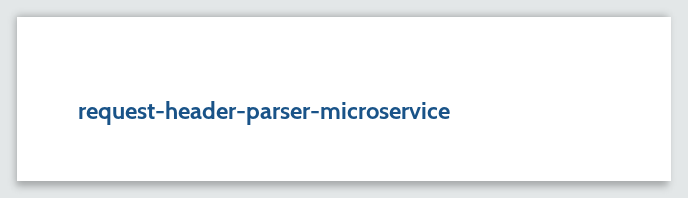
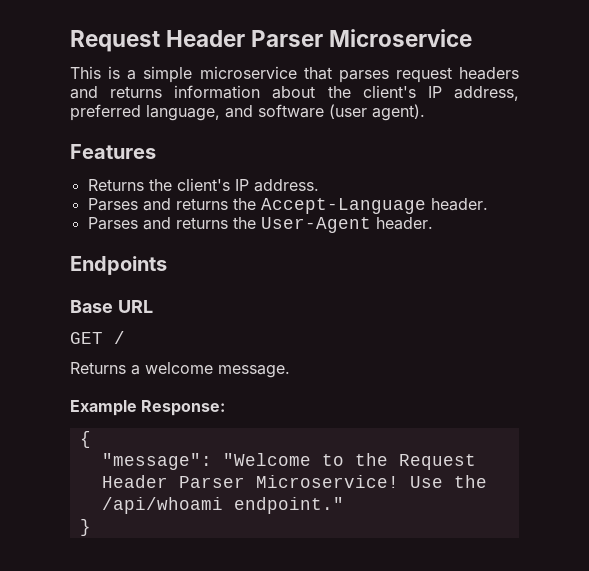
- request-header-parser-microservice
+ Request Header Parser Microservice
+ This is a simple microservice that parses request headers and returns information about the client's IP address, preferred language, and software (user agent).
+ Features
+ Returns the client's IP address.
+ Parses and returns the Accept-Language header.
+ Parses and returns the User-Agent header.
+ Endpoints
+ Base URL
+ GET /
+ Returns a welcome message.
+ Example Response:
+ {
+ "message": "Welcome to the Request Header Parser Microservice! Use the /api/whoami endpoint."
+ }

